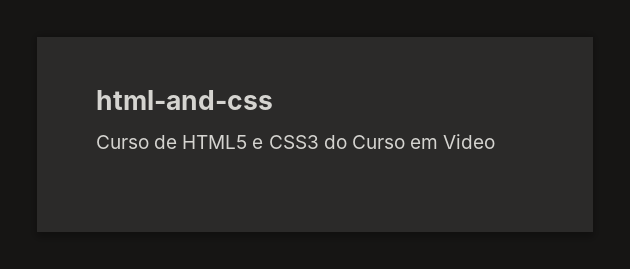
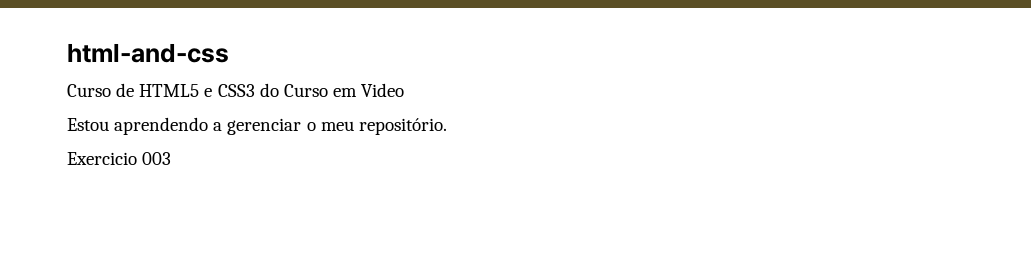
+ Estou aprendendo a gerenciar o meu repositório.
+ Exercicio 003

